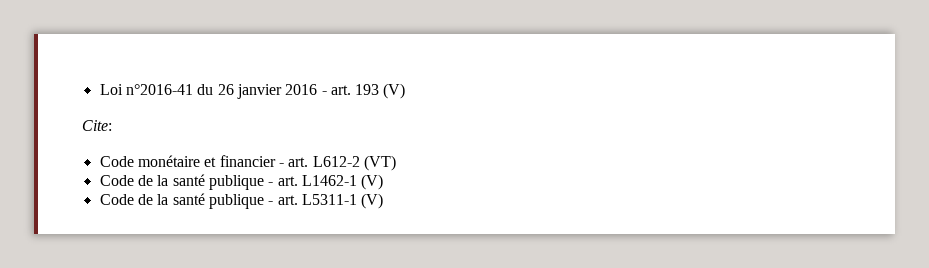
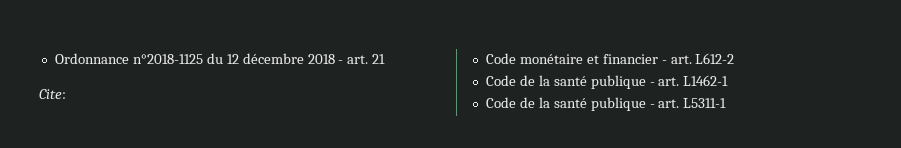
- Loi n°2016-41 du 26 janvier 2016 - art. 193 (V)
+ Ordonnance n°2018-1125 du 12 décembre 2018 - art. 21
- Code monétaire et financier - art. L612-2 (VT)
+ Code monétaire et financier - art. L612-2
- Code de la santé publique - art. L1462-1 (V)
+ Code de la santé publique - art. L1462-1
- Code de la santé publique - art. L5311-1 (V)
+ Code de la santé publique - art. L5311-1

